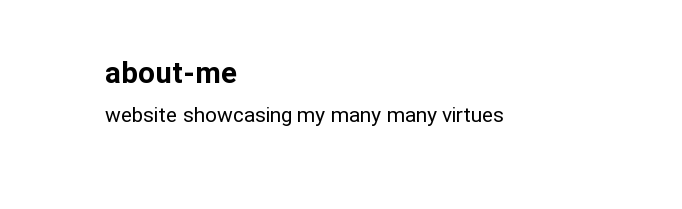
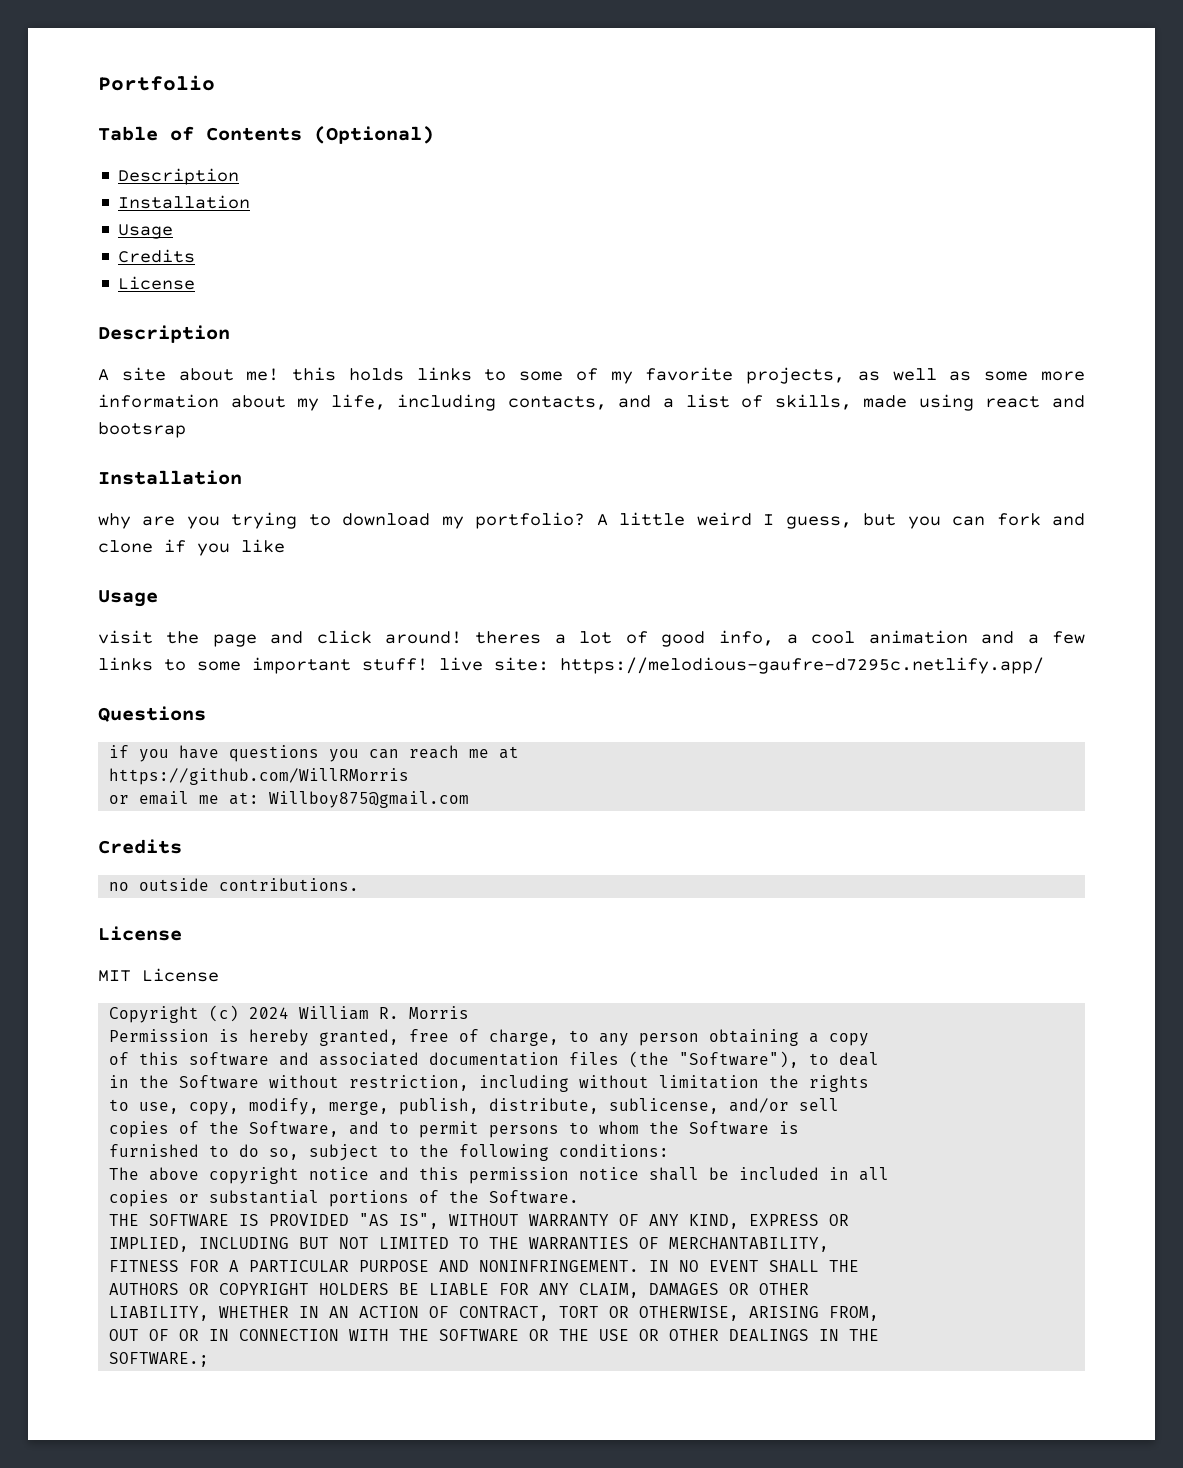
- about-me
- website showcasing my many many virtues
+ Portfolio
+ Table of Contents (Optional)
+ Description
+ Installation
+ Usage
+ Credits
+ License
+ Description
+ A site about me! this holds links to some of my favorite projects, as well as some more information about my life, including contacts, and a list of skills, made using react and bootsrap
+ Installation
+ why are you trying to download my portfolio? A little weird I guess, but you can fork and clone if you like
+ Usage
+ visit the page and click around! theres a lot of good info, a cool animation and a few links to some important stuff! live site: https://melodious-gaufre-d7295c.netlify.app/
+ Questions
+ if you have questions you can reach me at
+ https://github.com/WillRMorris
+ or email me at: Willboy875@gmail.com
+ Credits
+ no outside contributions.
+ License
+ MIT License
+ Copyright (c) 2024 William R. Morris
+ Permission is hereby granted, free of charge, to any person obtaining a copy
+ of this software and associated documentation files (the "Software"), to deal
+ in the Software without restriction, including without limitation the rights
+ to use, copy, modify, merge, publish, distribute, sublicense, and/or sell
+ copies of the Software, and to permit persons to whom the Software is
+ furnished to do so, subject to the following conditions:
+ The above copyright notice and this permission notice shall be included in all
+ copies or substantial portions of the Software.
+ THE SOFTWARE IS PROVIDED "AS IS", WITHOUT WARRANTY OF ANY KIND, EXPRESS OR
+ IMPLIED, INCLUDING BUT NOT LIMITED TO THE WARRANTIES OF MERCHANTABILITY,
+ FITNESS FOR A PARTICULAR PURPOSE AND NONINFRINGEMENT. IN NO EVENT SHALL THE
+ AUTHORS OR COPYRIGHT HOLDERS BE LIABLE FOR ANY CLAIM, DAMAGES OR OTHER
+ LIABILITY, WHETHER IN AN ACTION OF CONTRACT, TORT OR OTHERWISE, ARISING FROM,
+ OUT OF OR IN CONNECTION WITH THE SOFTWARE OR THE USE OR OTHER DEALINGS IN THE
+ SOFTWARE.;

